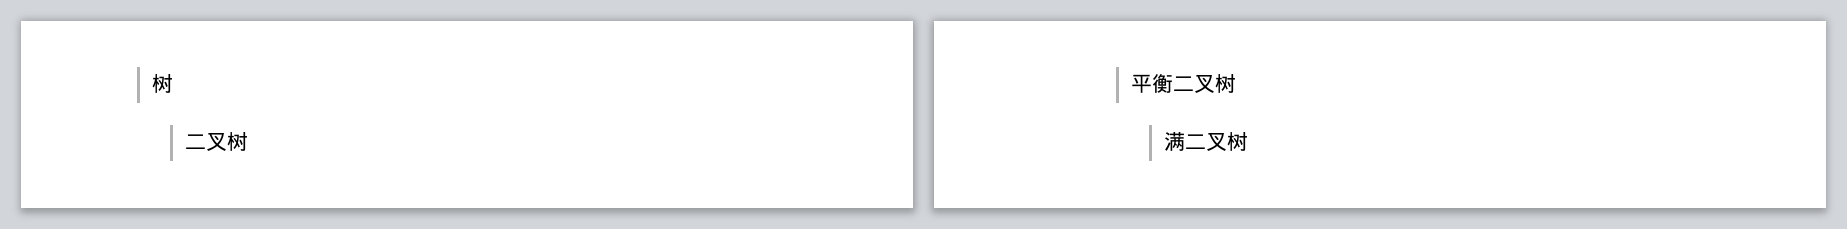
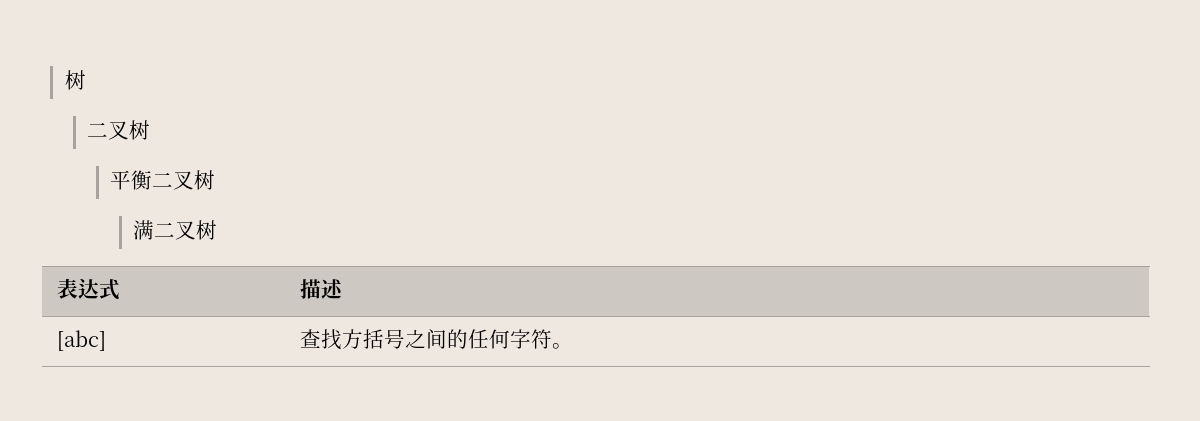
+ 表达式 | 描述
+ [abc] | 查找方括号之间的任何字符。

